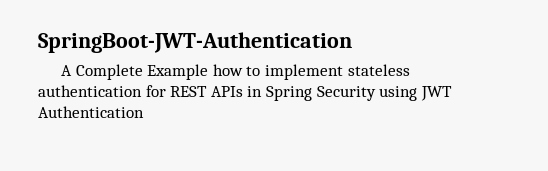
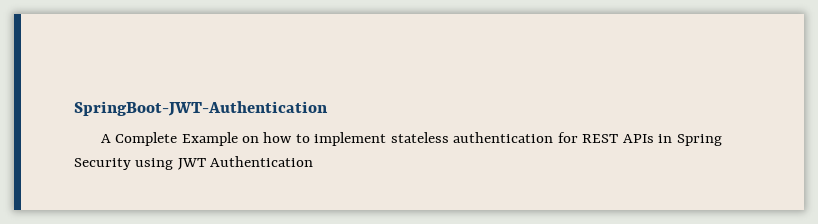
- A Complete Example how to implement stateless authentication for REST APIs in Spring Security using JWT Authentication
+ A Complete Example on how to implement stateless authentication for REST APIs in Spring Security using JWT Authentication

